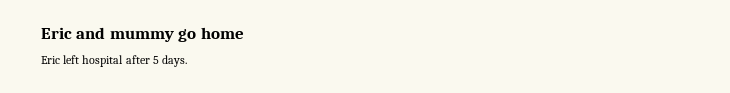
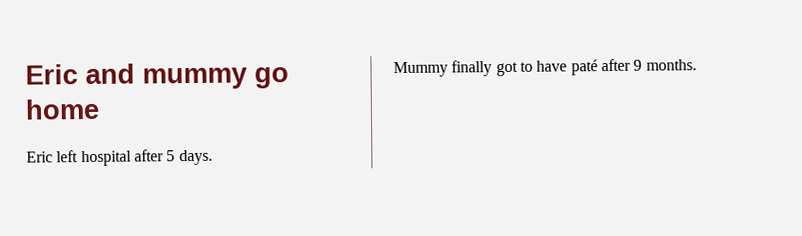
+ Mummy finally got to have paté after 9 months.

